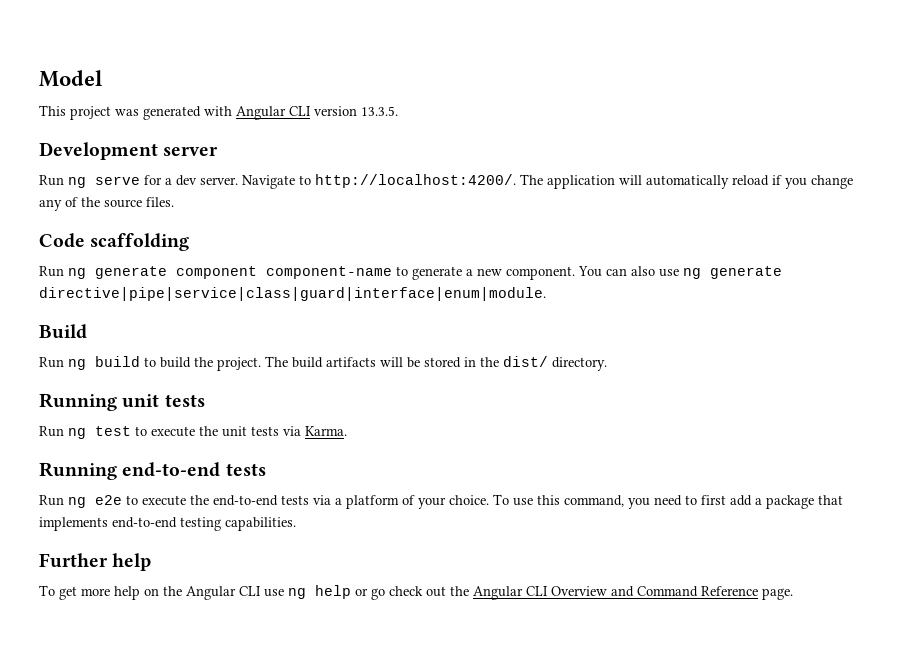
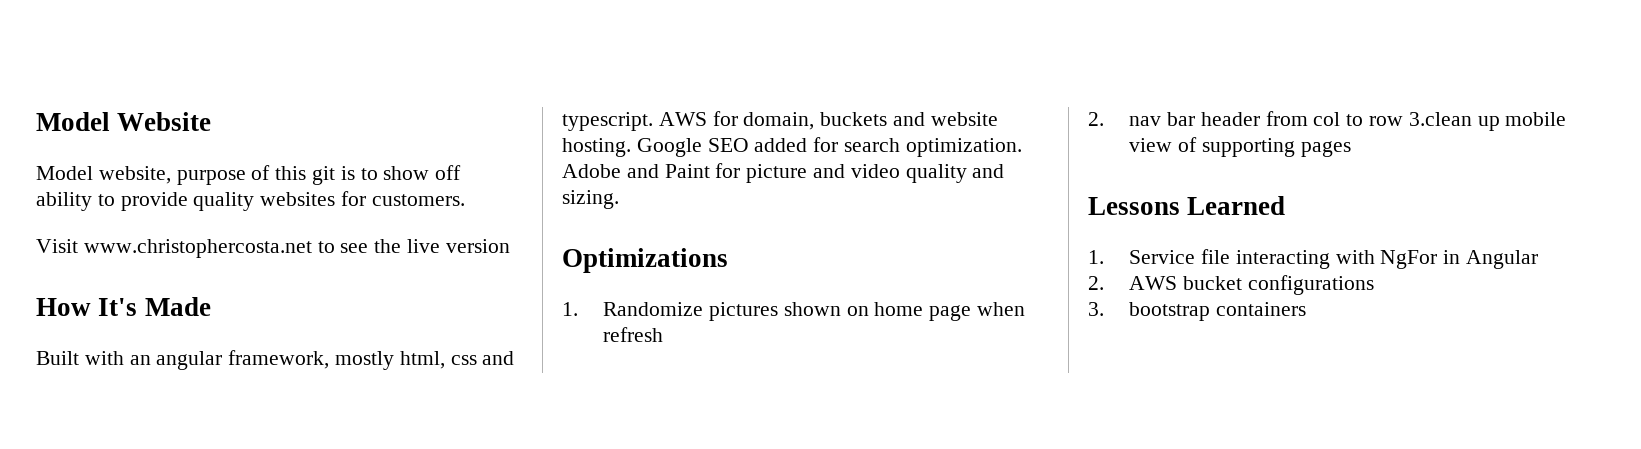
- Model
- This project was generated with Angular CLI version 13.3.5.
- Development server
- Run ng serve for a dev server. Navigate to http://localhost:4200/. The application will automatically reload if you change any of the source files.
- Code scaffolding
- Run ng generate component component-name to generate a new component. You can also use ng generate directive|pipe|service|class|guard|interface|enum|module.
- Build
- Run ng build to build the project. The build artifacts will be stored in the dist/ directory.
- Running unit tests
- Run ng test to execute the unit tests via Karma.
- Running end-to-end tests
- Run ng e2e to execute the end-to-end tests via a platform of your choice. To use this command, you need to first add a package that implements end-to-end testing capabilities.
- Further help
- To get more help on the Angular CLI use ng help or go check out the Angular CLI Overview and Command Reference page.
+ Model Website
+ Model website, purpose of this git is to show off ability to provide quality websites for customers.
+ Visit www.christophercosta.net to see the live version
+ How It's Made
+ Built with an angular framework, mostly html, css and typescript. AWS for domain, buckets and website hosting. Google SEO added for search optimization. Adobe and Paint for picture and video quality and sizing.
+ Optimizations
+ 1. Randomize pictures shown on home page when refresh
+ 2. nav bar header from col to row 3.clean up mobile view of supporting pages
+ Lessons Learned
+ 1. Service file interacting with NgFor in Angular
+ 2. AWS bucket configurations
+ 3. bootstrap containers

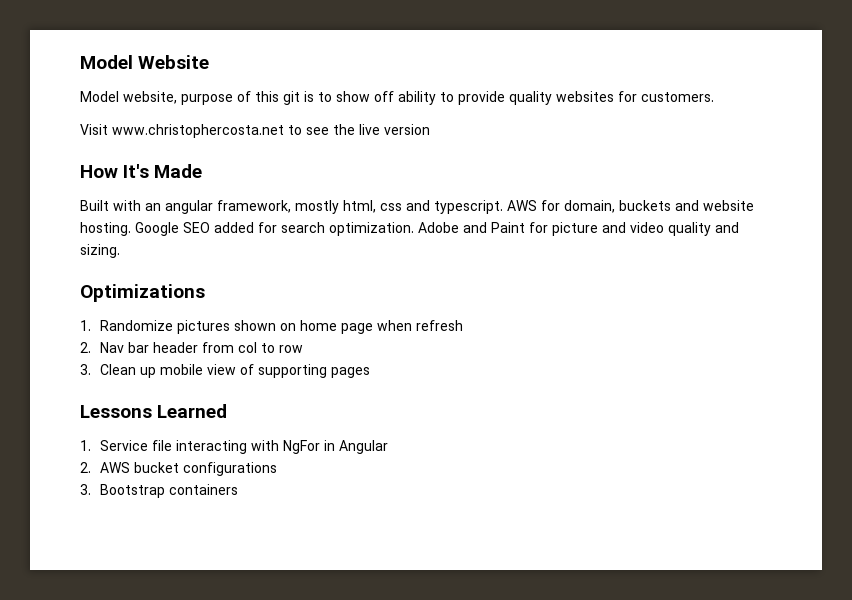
- 2. nav bar header from col to row 3.clean up mobile view of supporting pages
+ 2. Nav bar header from col to row
+ 3. Clean up mobile view of supporting pages
- 3. bootstrap containers
+ 3. Bootstrap containers

